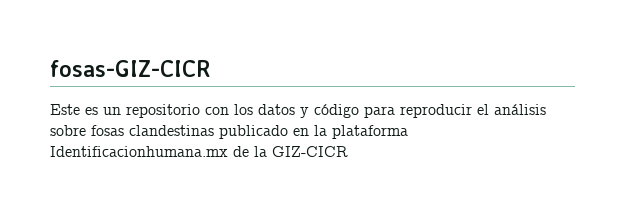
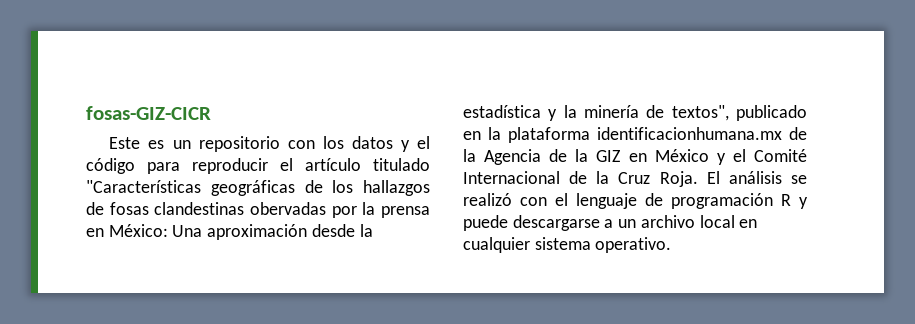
- Este es un repositorio con los datos y código para reproducir el análisis sobre fosas clandestinas publicado en la plataforma Identificacionhumana.mx de la GIZ-CICR
+ Este es un repositorio con los datos y el código para reproducir el artículo titulado "Características geográficas de los hallazgos de fosas clandestinas obervadas por la prensa en México: Una aproximación desde la estadística y la minería de textos", publicado en la plataforma identificacionhumana.mx de la Agencia de la GIZ en México y el Comité Internacional de la Cruz Roja. El análisis se realizó con el lenguaje de programación R y puede descargarse a un archivo local en cualquier sistema operativo.

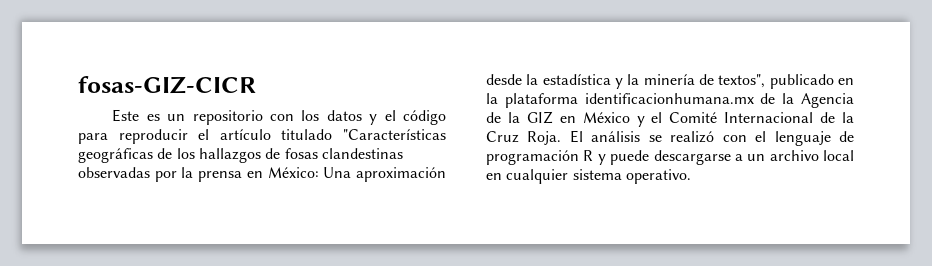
- Este es un repositorio con los datos y el código para reproducir el artículo titulado "Características geográficas de los hallazgos de fosas clandestinas obervadas por la prensa en México: Una aproximación desde la estadística y la minería de textos", publicado en la plataforma identificacionhumana.mx de la Agencia de la GIZ en México y el Comité Internacional de la Cruz Roja.
+ Este es un repositorio con los datos y el código para reproducir el artículo titulado "Características geográficas de los hallazgos de fosas clandestinas observadas por la prensa en México: Una aproximación desde la estadística y la minería de textos", publicado en la plataforma identificacionhumana.mx de la Agencia de la GIZ en México y el Comité Internacional de la Cruz Roja.

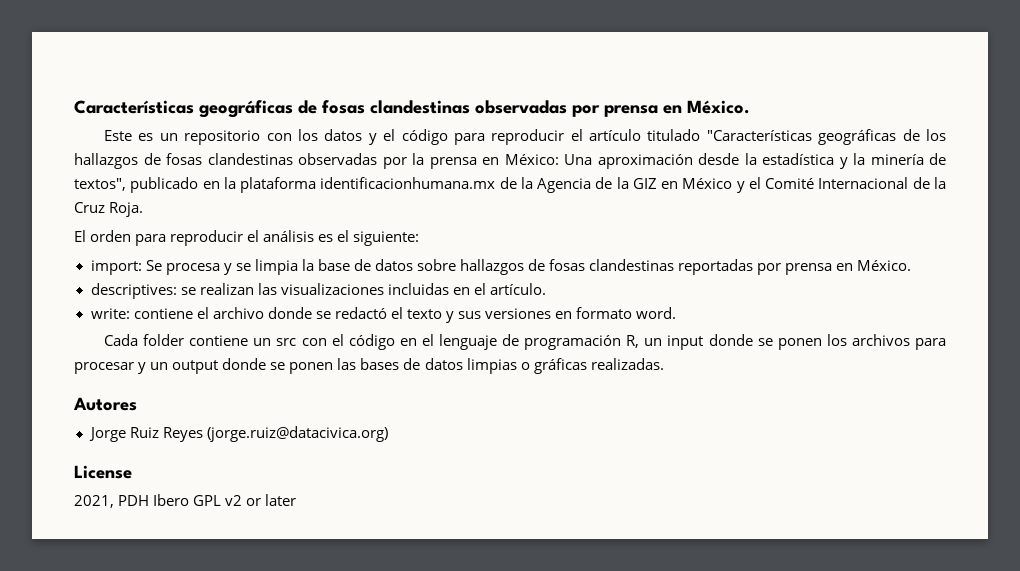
- fosas-GIZ-CICR
+ Características geográficas de fosas clandestinas observadas por prensa en México.
- Este es un repositorio con los datos y el código para reproducir el artículo titulado "Características geográficas de los hallazgos de fosas clandestinas observadas por la prensa en México: Una aproximación desde la estadística y la minería de textos", publicado en la plataforma identificacionhumana.mx de la Agencia de la GIZ en México y el Comité Internacional de la Cruz Roja. El análisis se realizó con el lenguaje de programación R y puede descargarse a un archivo local en cualquier sistema operativo.
+ Este es un repositorio con los datos y el código para reproducir el artículo titulado "Características geográficas de los hallazgos de fosas clandestinas observadas por la prensa en México: Una aproximación desde la estadística y la minería de textos", publicado en la plataforma identificacionhumana.mx de la Agencia de la GIZ en México y el Comité Internacional de la Cruz Roja.
+ El orden para reproducir el análisis es el siguiente:
+ import: Se procesa y se limpia la base de datos sobre hallazgos de fosas clandestinas reportadas por prensa en México.
+ descriptives: se realizan las visualizaciones incluidas en el artículo.
+ write: contiene el archivo donde se redactó el texto y sus versiones en formato word.
+ Cada folder contiene un src con el código en el lenguaje de programación R, un input donde se ponen los archivos para procesar y un output donde se ponen las bases de datos limpias o gráficas realizadas.
+ Autores
+ Jorge Ruiz Reyes (jorge.ruiz@datacivica.org)
+ License
+ 2021, PDH Ibero GPL v2 or later

